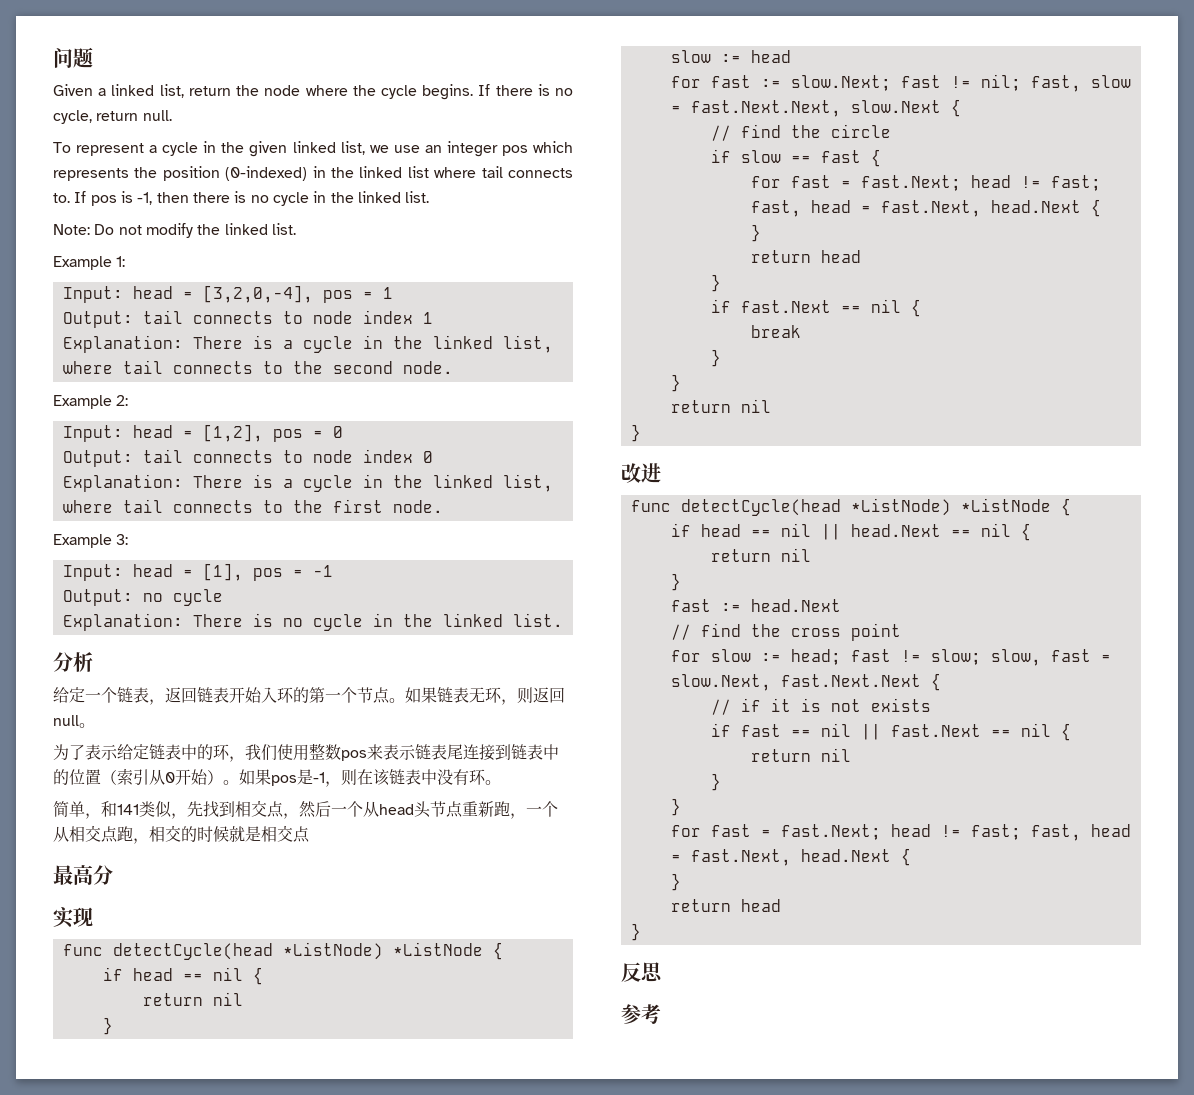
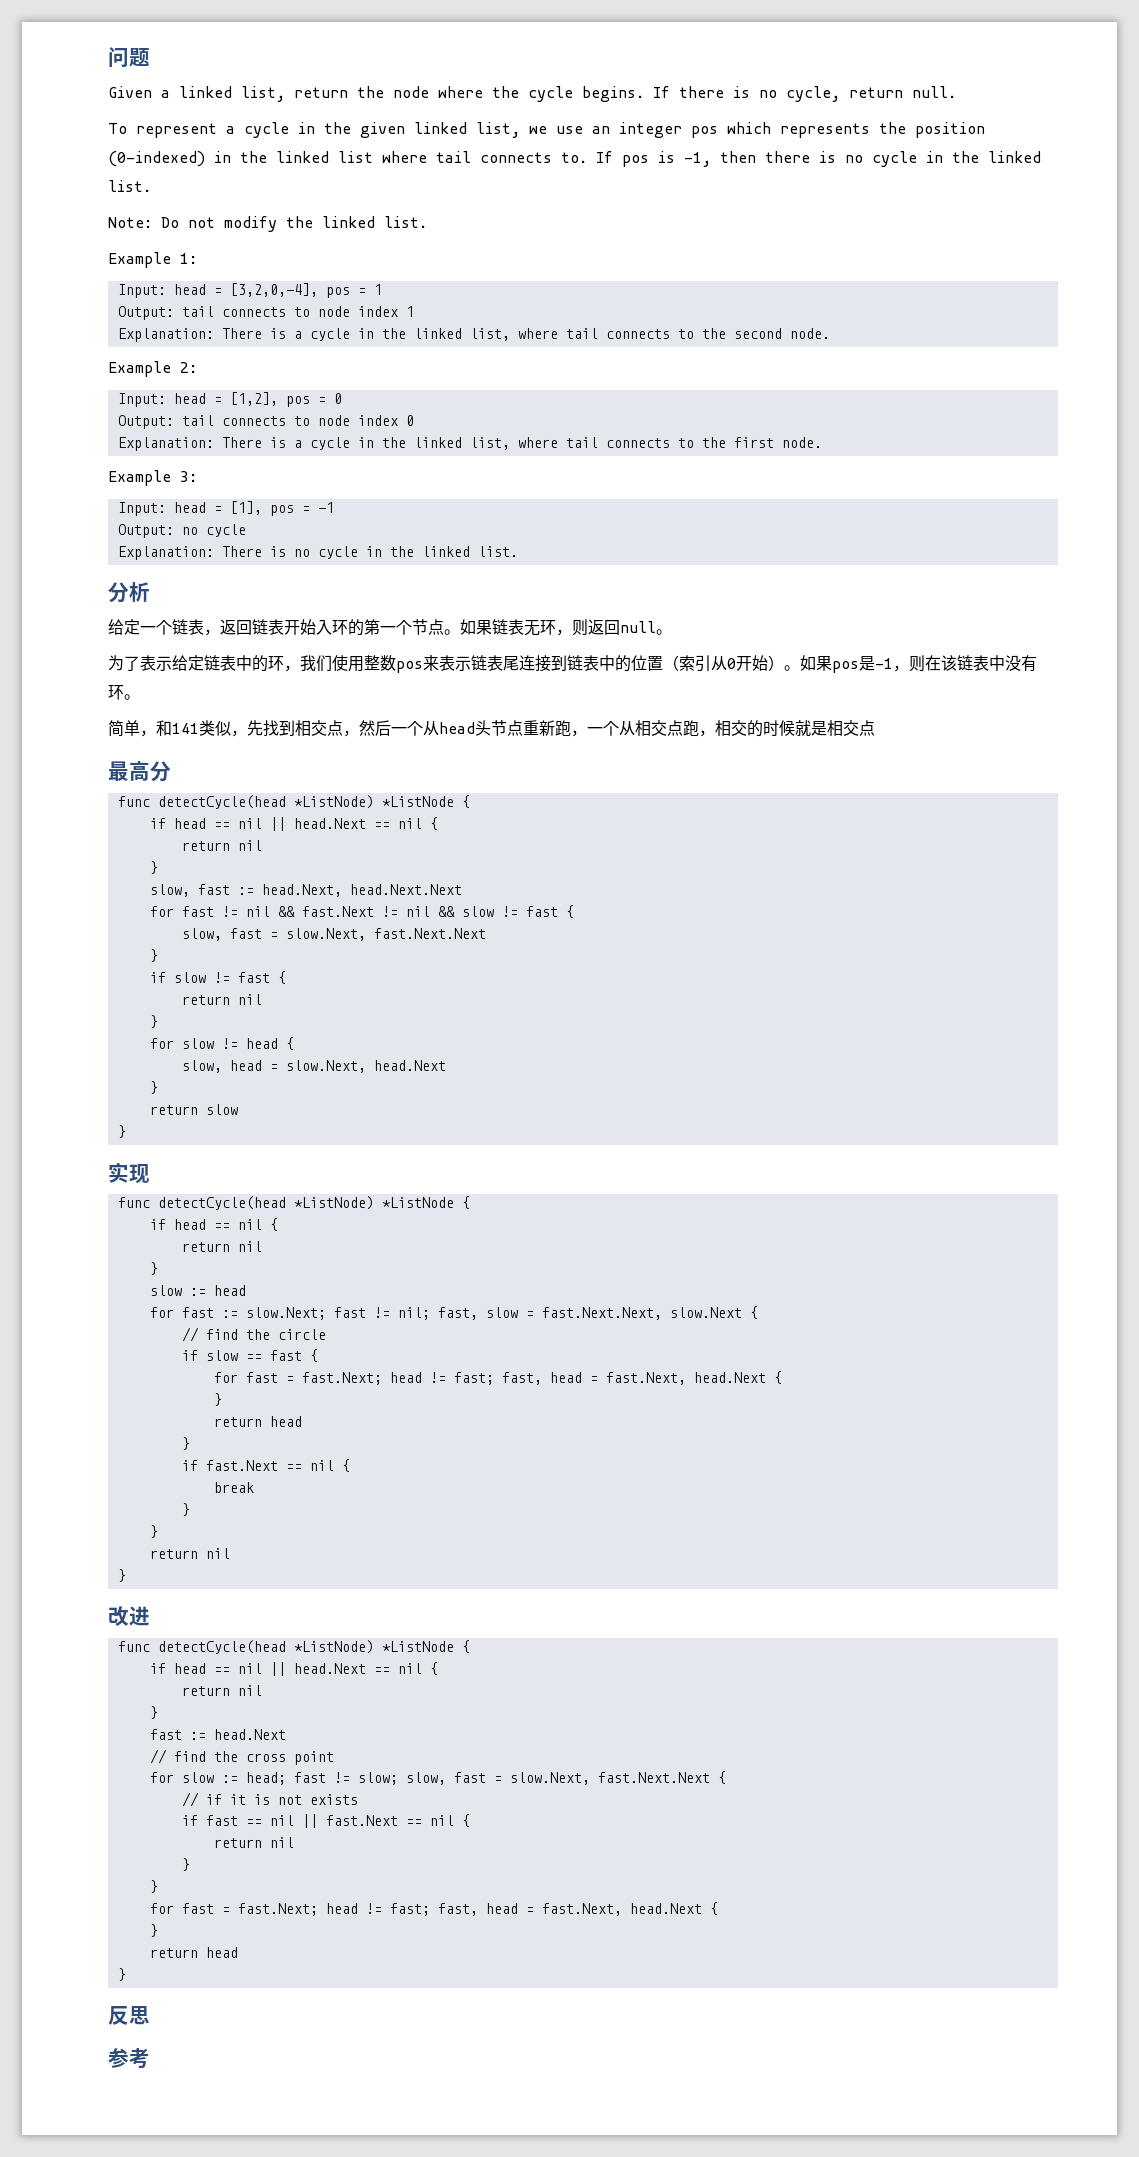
  最高分
+ func detectCycle(head *ListNode) *ListNode {
+ if head == nil || head.Next == nil {
+ return nil
+ }
+ slow, fast := head.Next, head.Next.Next
+ for fast != nil && fast.Next != nil && slow != fast {
+ slow, fast = slow.Next, fast.Next.Next
+ }
+ if slow != fast {
+ return nil
+ }
+ for slow != head {
+ slow, head = slow.Next, head.Next
+ }
+ return slow
+ }

